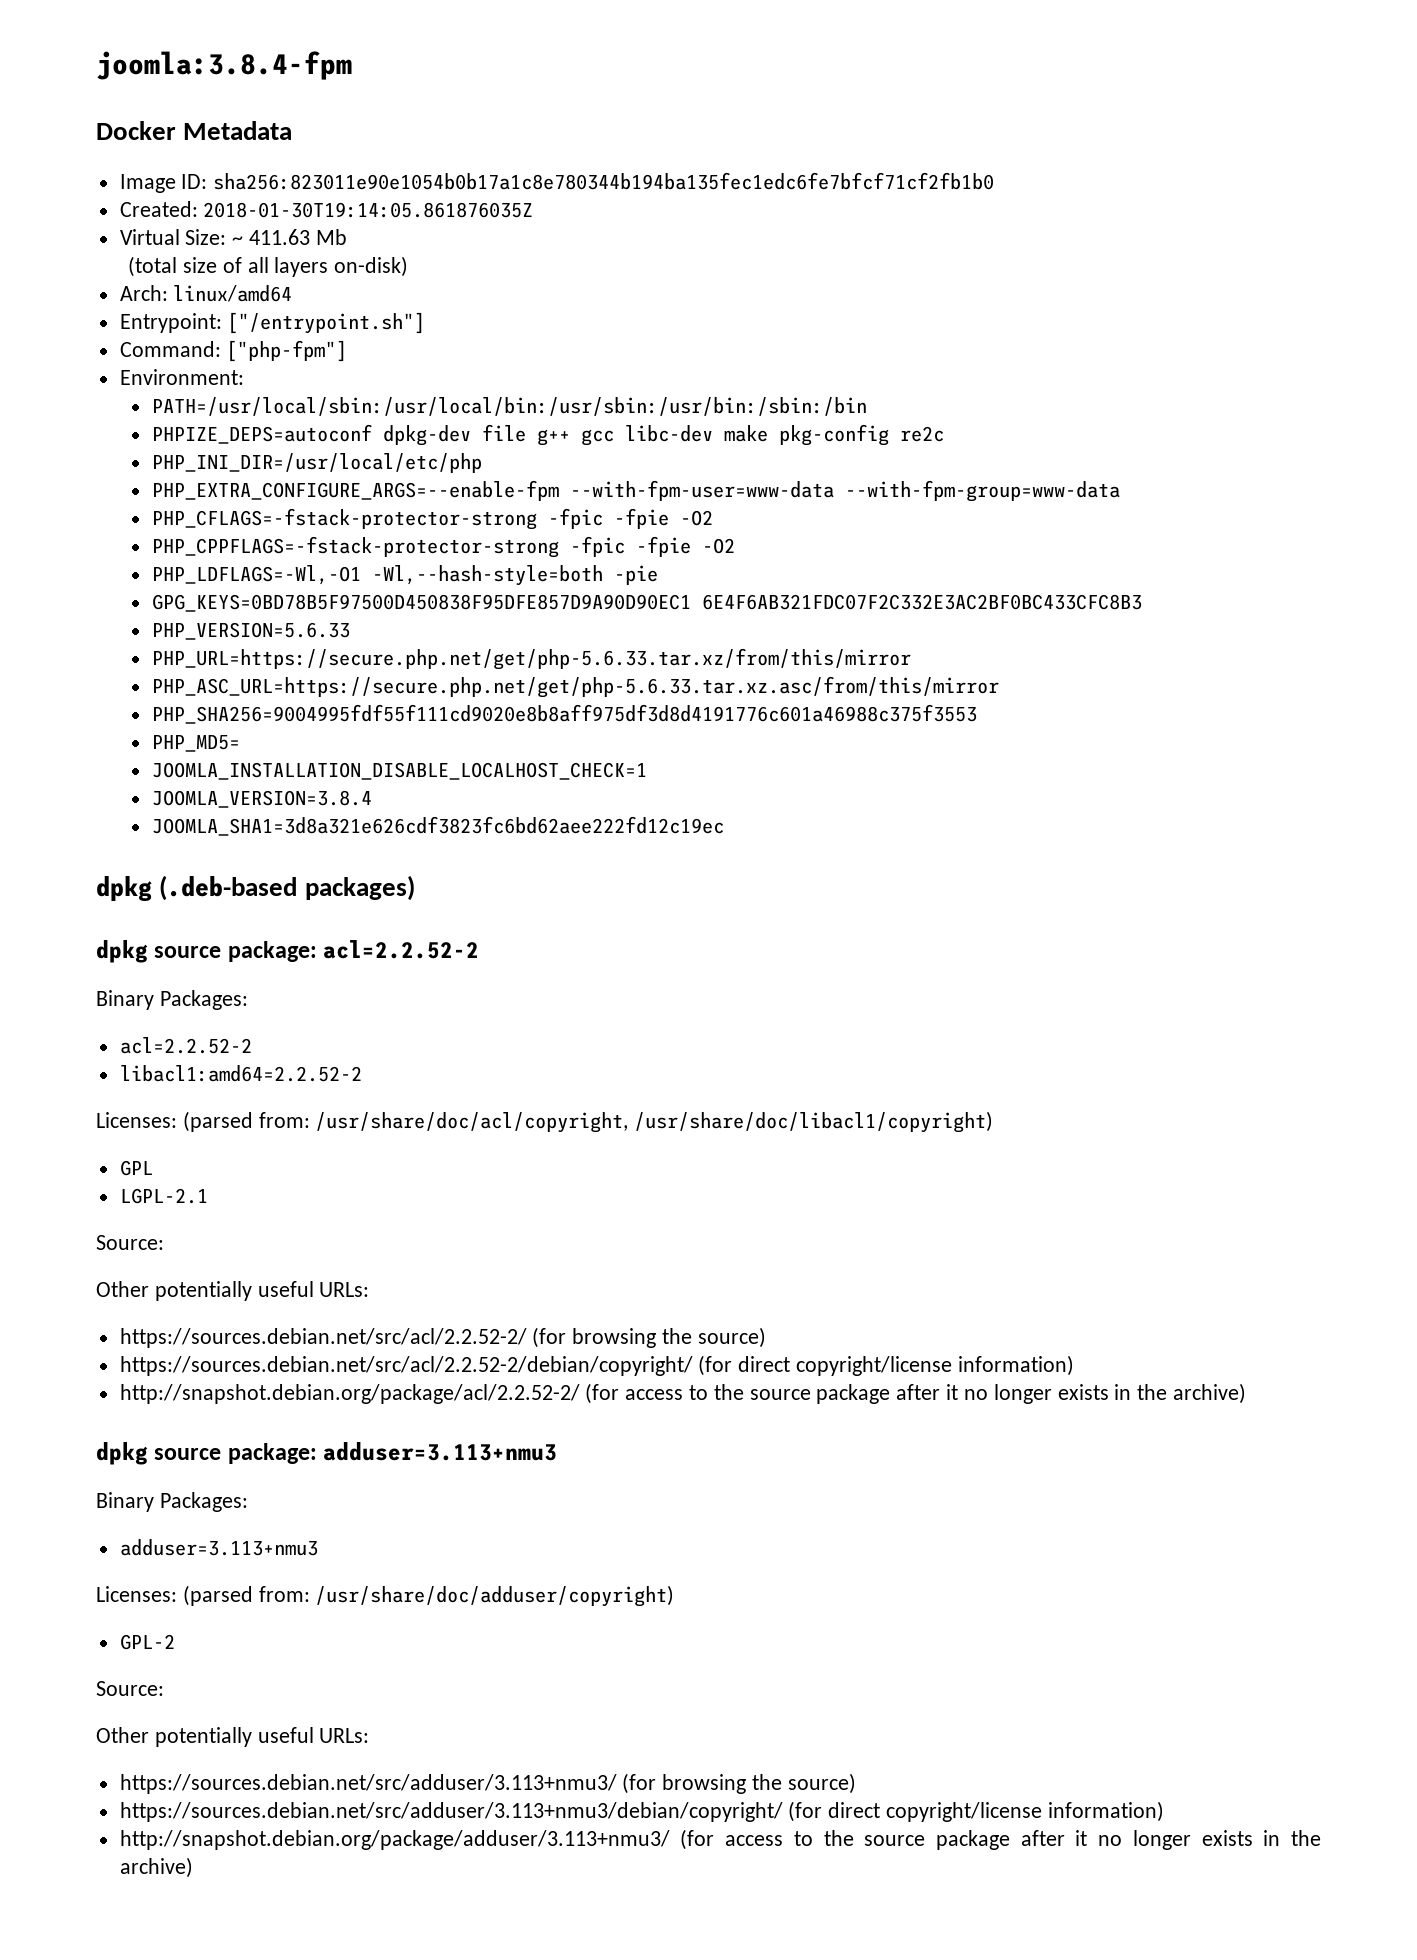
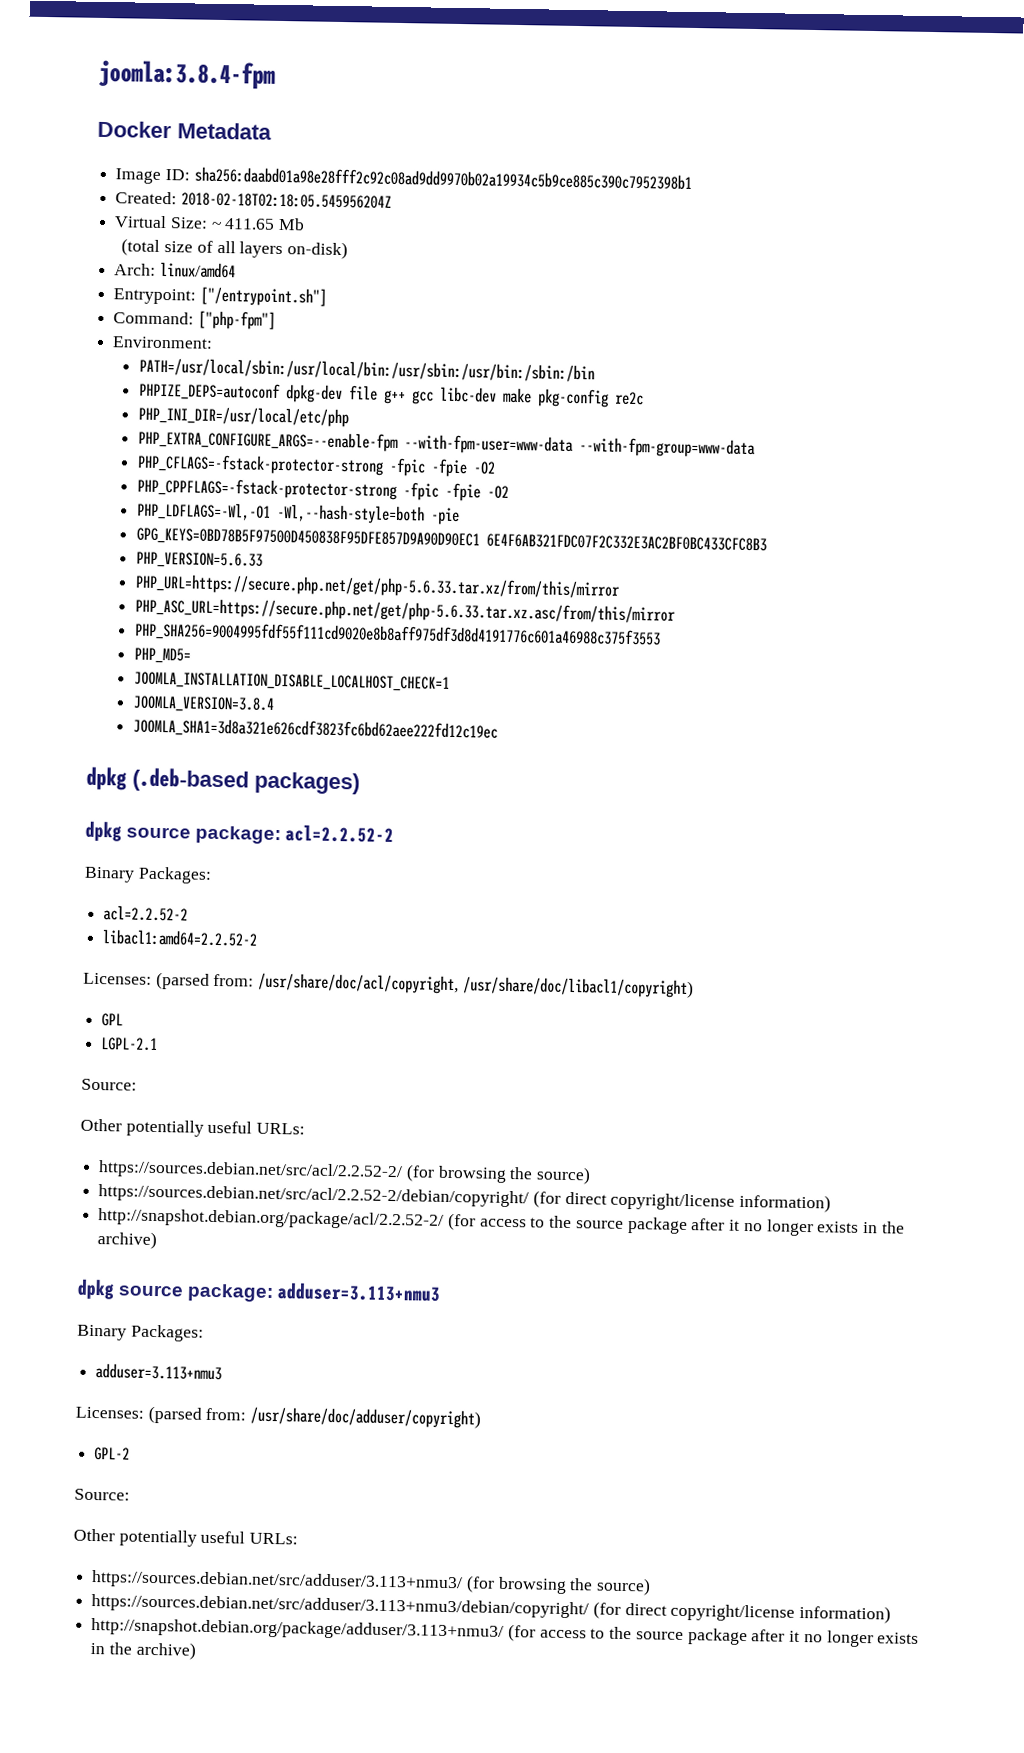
- Image ID: sha256:823011e90e1054b0b17a1c8e780344b194ba135fec1edc6fe7bfcf71cf2fb1b0
+ Image ID: sha256:daabd01a98e28fff2c92c08ad9dd9970b02a19934c5b9ce885c390c7952398b1
- Created: 2018-01-30T19:14:05.861876035Z
+ Created: 2018-02-18T02:18:05.545956204Z
- Virtual Size: ~ 411.63 Mb
+ Virtual Size: ~ 411.65 Mb

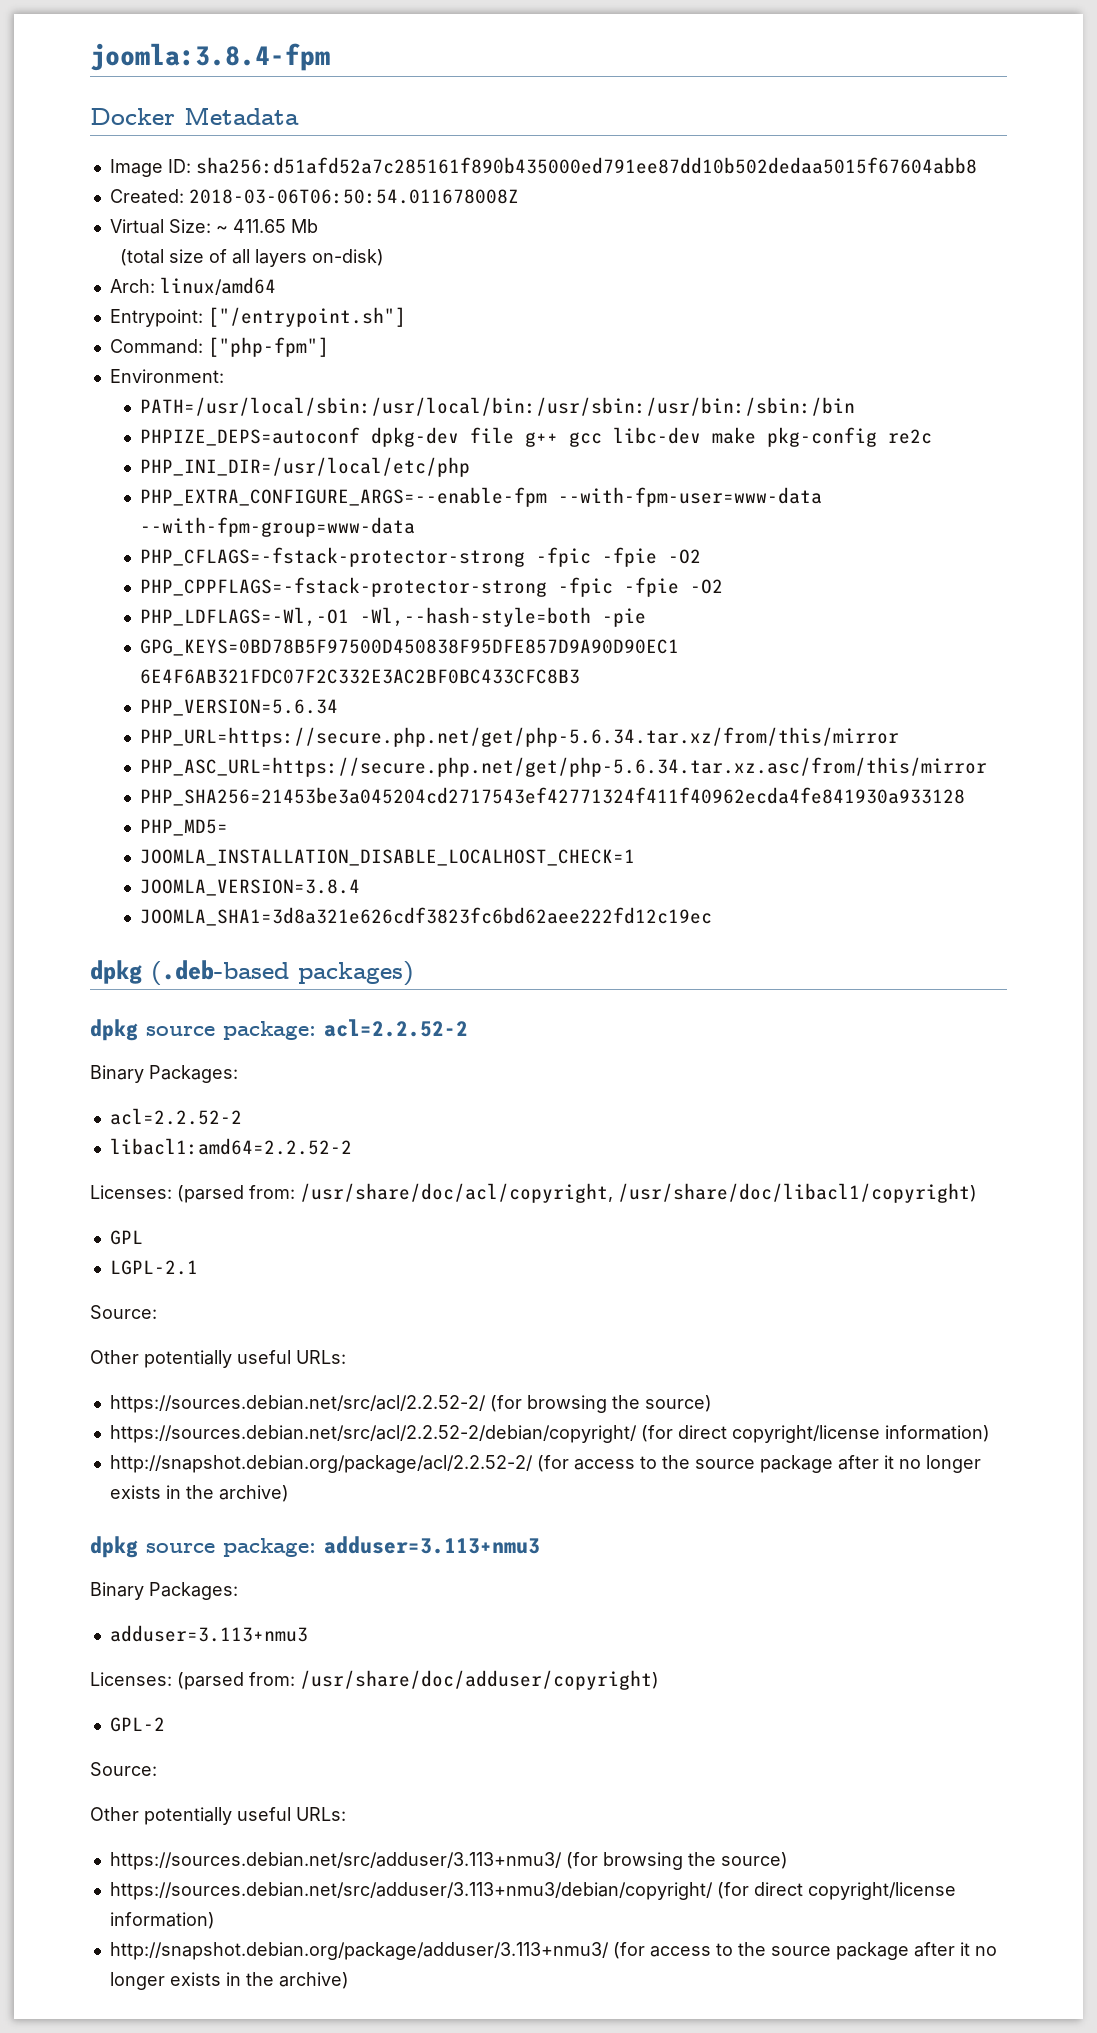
- Image ID: sha256:daabd01a98e28fff2c92c08ad9dd9970b02a19934c5b9ce885c390c7952398b1
+ Image ID: sha256:d51afd52a7c285161f890b435000ed791ee87dd10b502dedaa5015f67604abb8
- Created: 2018-02-18T02:18:05.545956204Z
+ Created: 2018-03-06T06:50:54.011678008Z
- PHP_VERSION=5.6.33
- PHP_URL=https://secure.php.net/get/php-5.6.33.tar.xz/from/this/mirror
- PHP_ASC_URL=https://secure.php.net/get/php-5.6.33.tar.xz.asc/from/this/mirror
- PHP_SHA256=9004995fdf55f111cd9020e8b8aff975df3d8d4191776c601a46988c375f3553
+ PHP_VERSION=5.6.34
+ PHP_URL=https://secure.php.net/get/php-5.6.34.tar.xz/from/this/mirror
+ PHP_ASC_URL=https://secure.php.net/get/php-5.6.34.tar.xz.asc/from/this/mirror
+ PHP_SHA256=21453be3a045204cd2717543ef42771324f411f40962ecda4fe841930a933128

